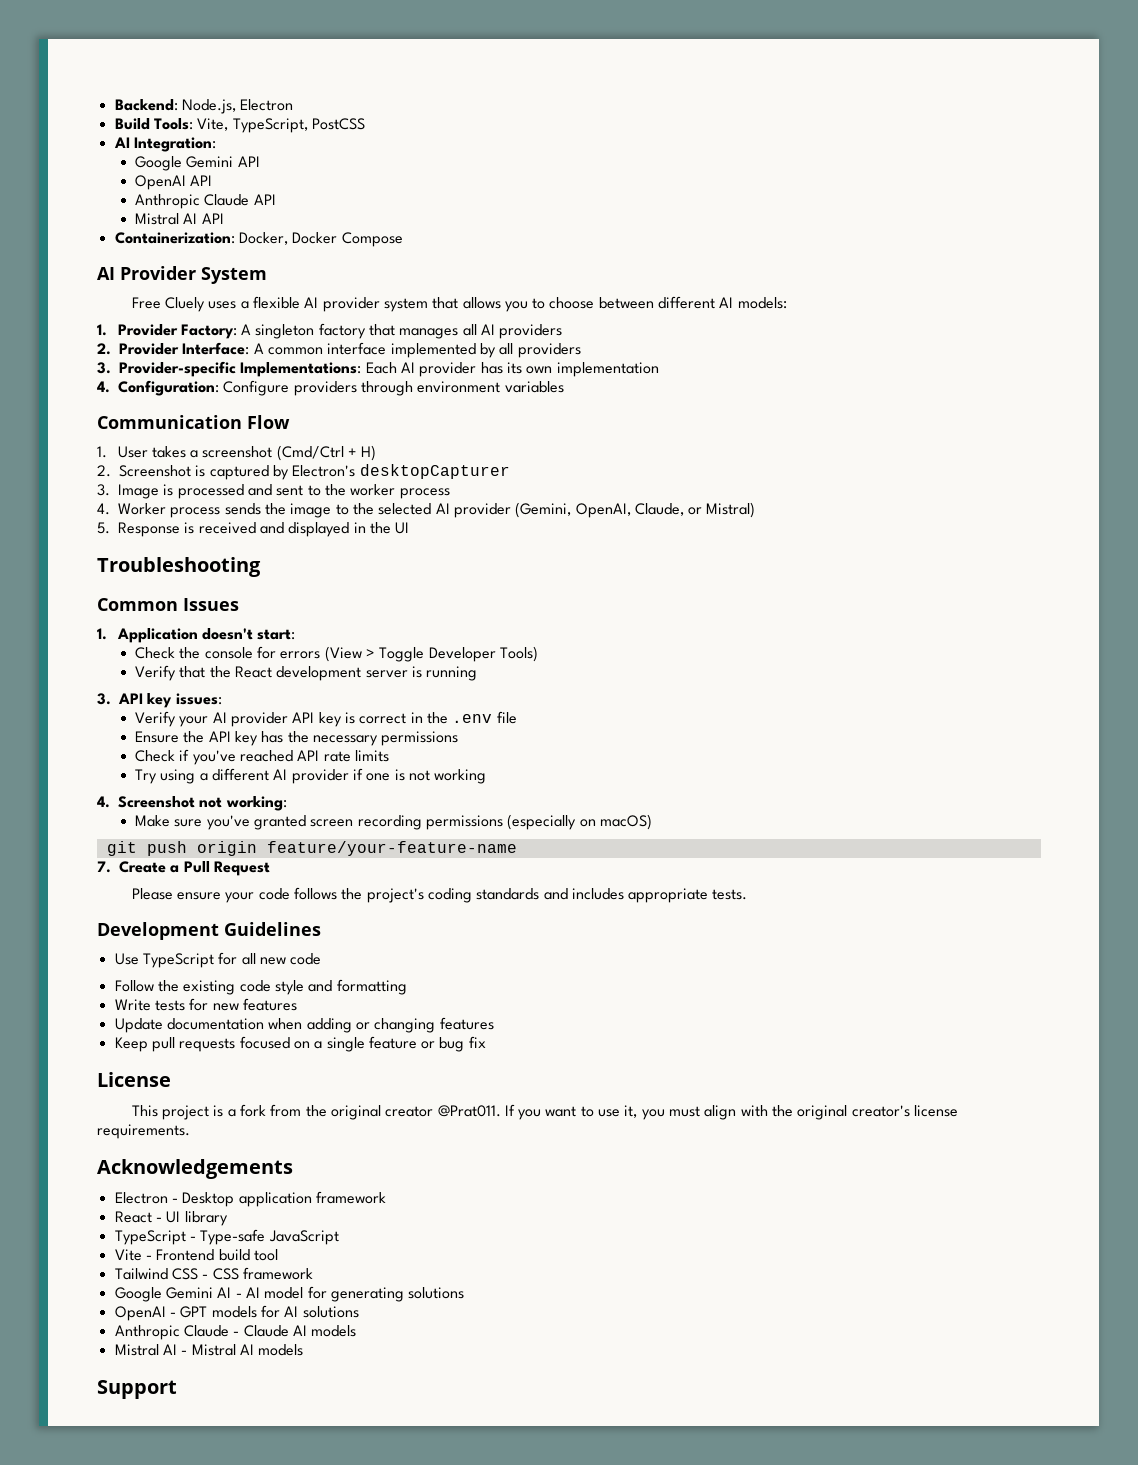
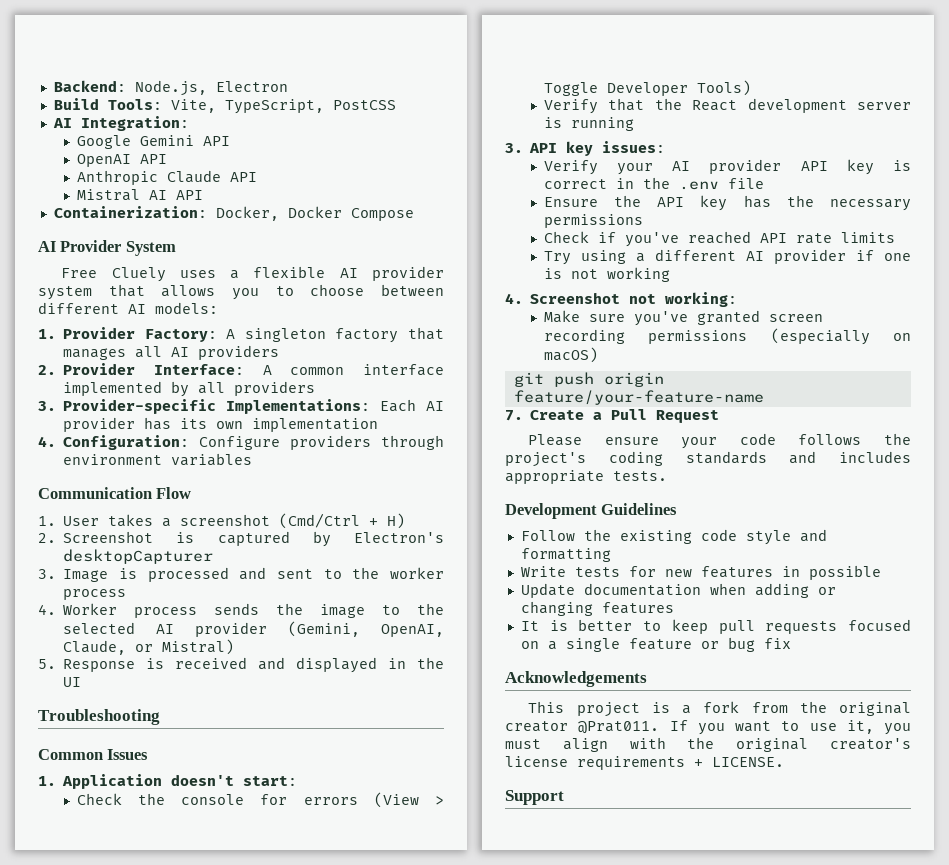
- Use TypeScript for all new code
- Write tests for new features
+ Write tests for new features in possible
- Keep pull requests focused on a single feature or bug fix
+ It is better to keep pull requests focused on a single feature or bug fix
- License
+ Acknowledgements
- If you want to use it, you must align with the original creator's license requirements.
- Acknowledgements
- Electron - Desktop application framework
- React - UI library
- TypeScript - Type-safe JavaScript
- Vite - Frontend build tool
- Tailwind CSS - CSS framework
- Google Gemini AI - AI model for generating solutions
- OpenAI - GPT models for AI solutions
- Anthropic Claude - Claude AI models
- Mistral AI - Mistral AI models
+ If you want to use it, you must align with the original creator's license requirements + LICENSE.

